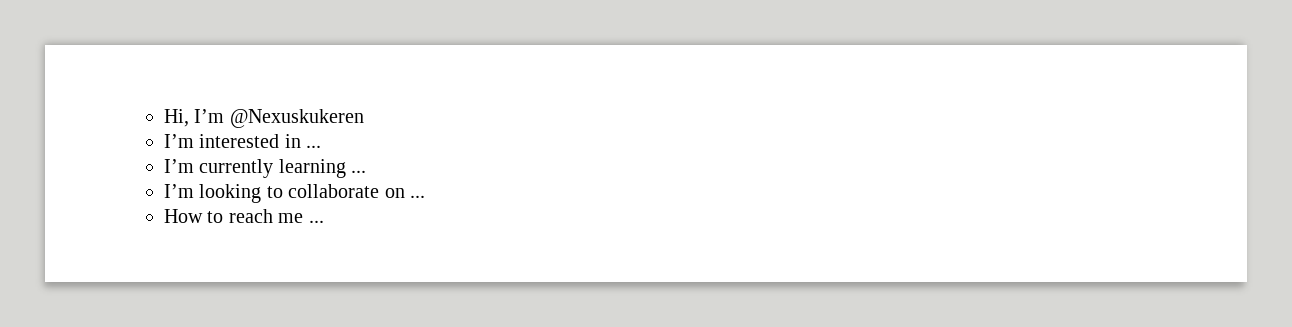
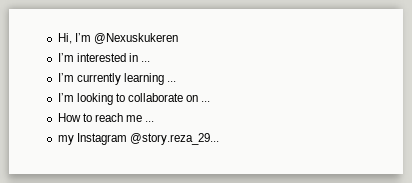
+ my Instagram @story.reza_29...

